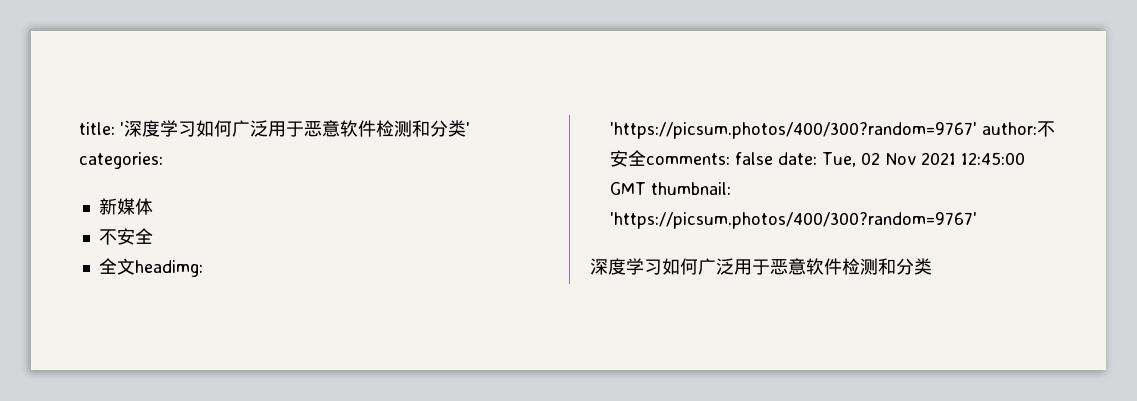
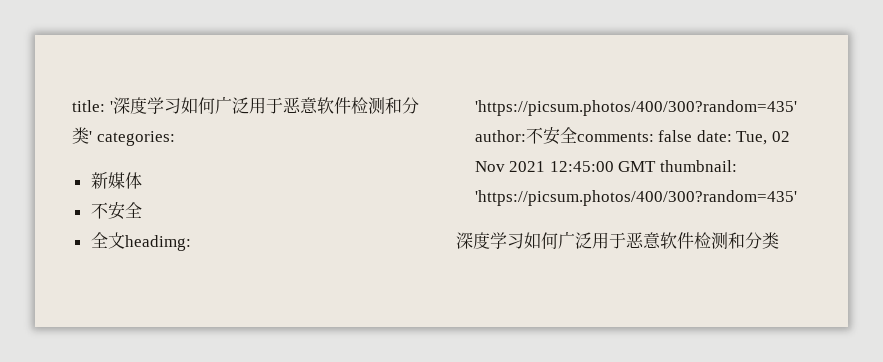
- 全文headimg: 'https://picsum.photos/400/300?random=9767' author:不安全comments: false date: Tue, 02 Nov 2021 12:45:00 GMT thumbnail: 'https://picsum.photos/400/300?random=9767'
+ 全文headimg: 'https://picsum.photos/400/300?random=435' author:不安全comments: false date: Tue, 02 Nov 2021 12:45:00 GMT thumbnail: 'https://picsum.photos/400/300?random=435'

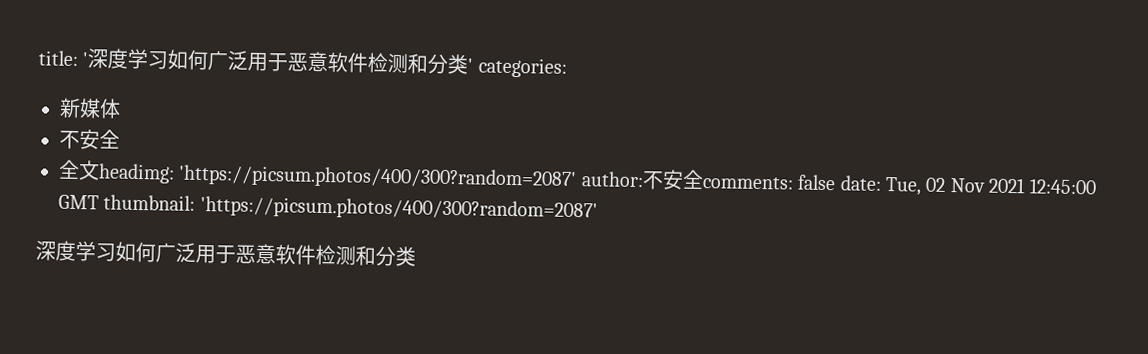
- 全文headimg: 'https://picsum.photos/400/300?random=435' author:不安全comments: false date: Tue, 02 Nov 2021 12:45:00 GMT thumbnail: 'https://picsum.photos/400/300?random=435'
+ 全文headimg: 'https://picsum.photos/400/300?random=2087' author:不安全comments: false date: Tue, 02 Nov 2021 12:45:00 GMT thumbnail: 'https://picsum.photos/400/300?random=2087'

